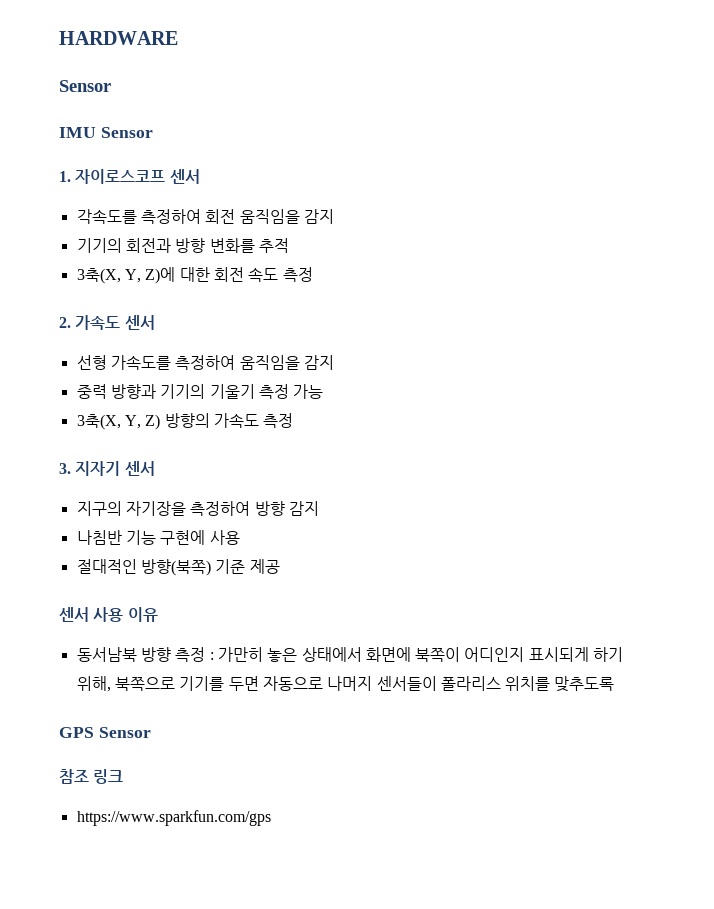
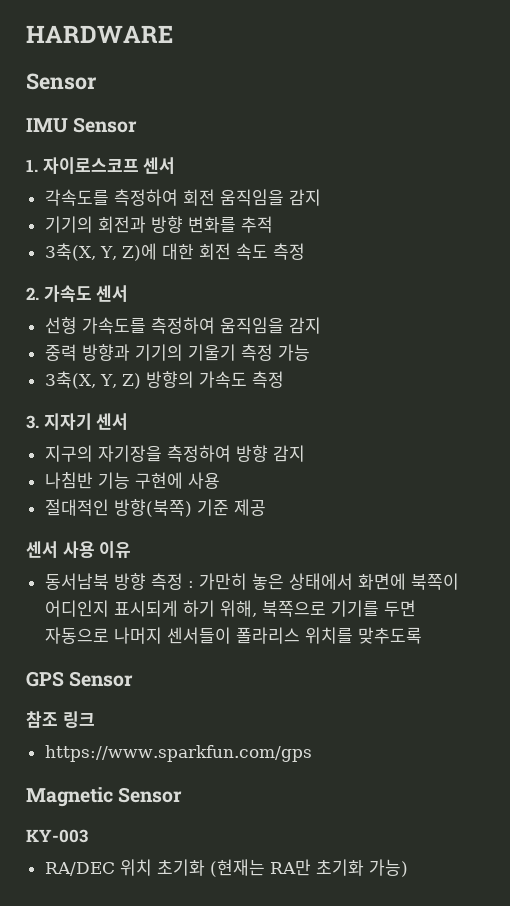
+ Magnetic Sensor
+ KY-003
+ RA/DEC 위치 초기화 (현재는 RA만 초기화 가능)

